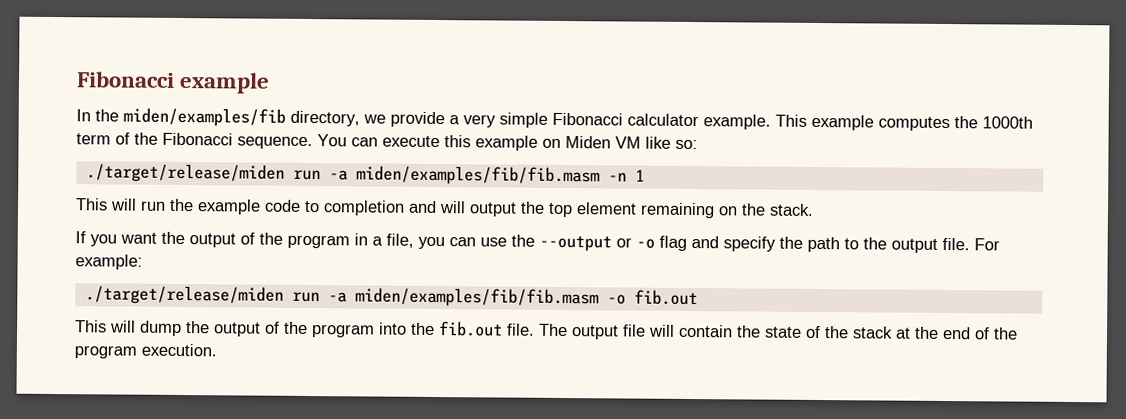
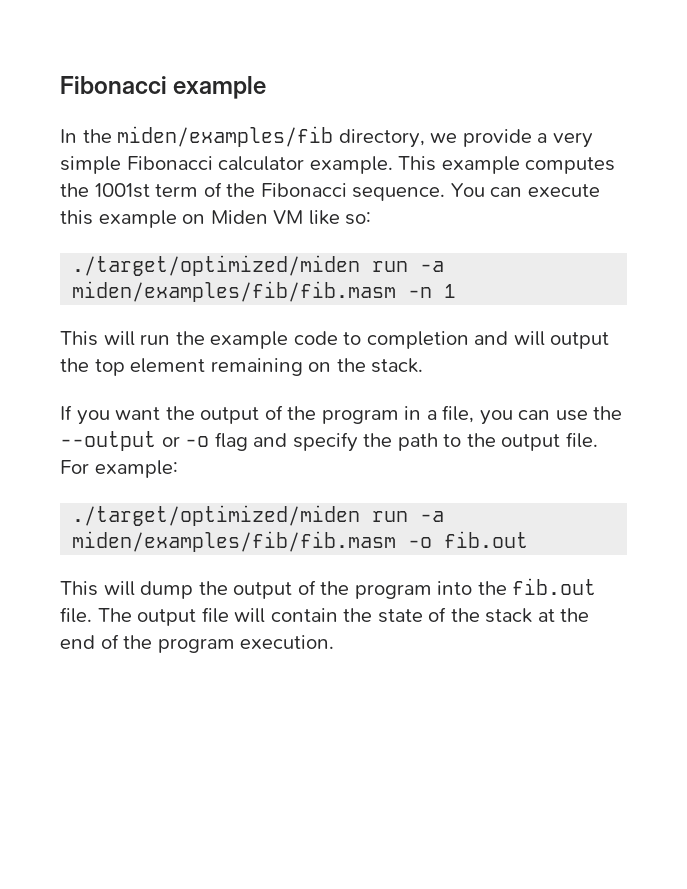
- This example computes the 1000th term of the Fibonacci sequence.
+ This example computes the 1001st term of the Fibonacci sequence.
- ./target/release/miden run -a miden/examples/fib/fib.masm -n 1
+ ./target/optimized/miden run -a miden/examples/fib/fib.masm -n 1
- ./target/release/miden run -a miden/examples/fib/fib.masm -o fib.out
+ ./target/optimized/miden run -a miden/examples/fib/fib.masm -o fib.out

